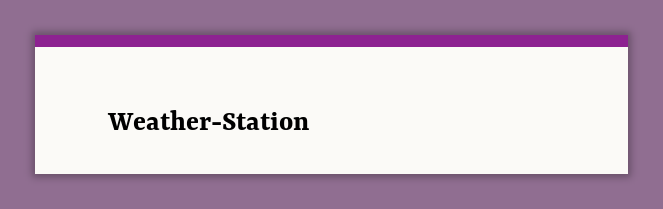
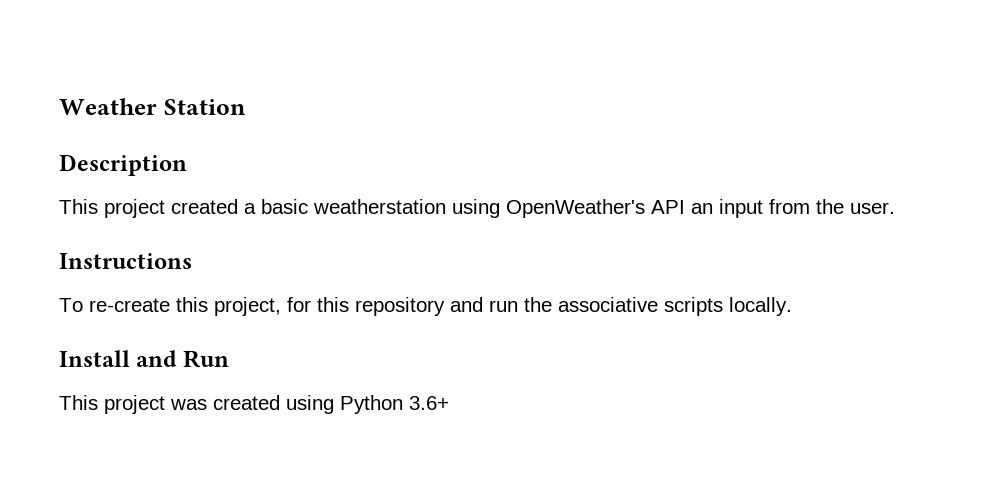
- Weather-Station
+ Weather Station
+ Description
+ This project created a basic weatherstation using OpenWeather's API an input from the user.
+ Instructions
+ To re-create this project, for this repository and run the associative scripts locally.
+ Install and Run
+ This project was created using Python 3.6+

